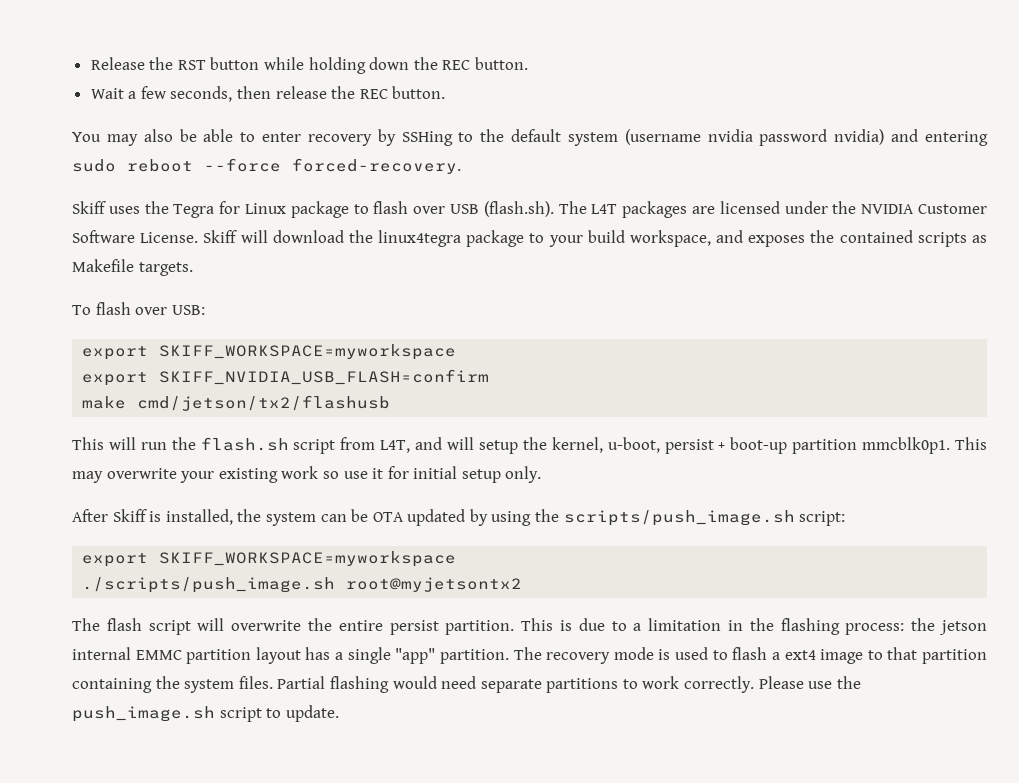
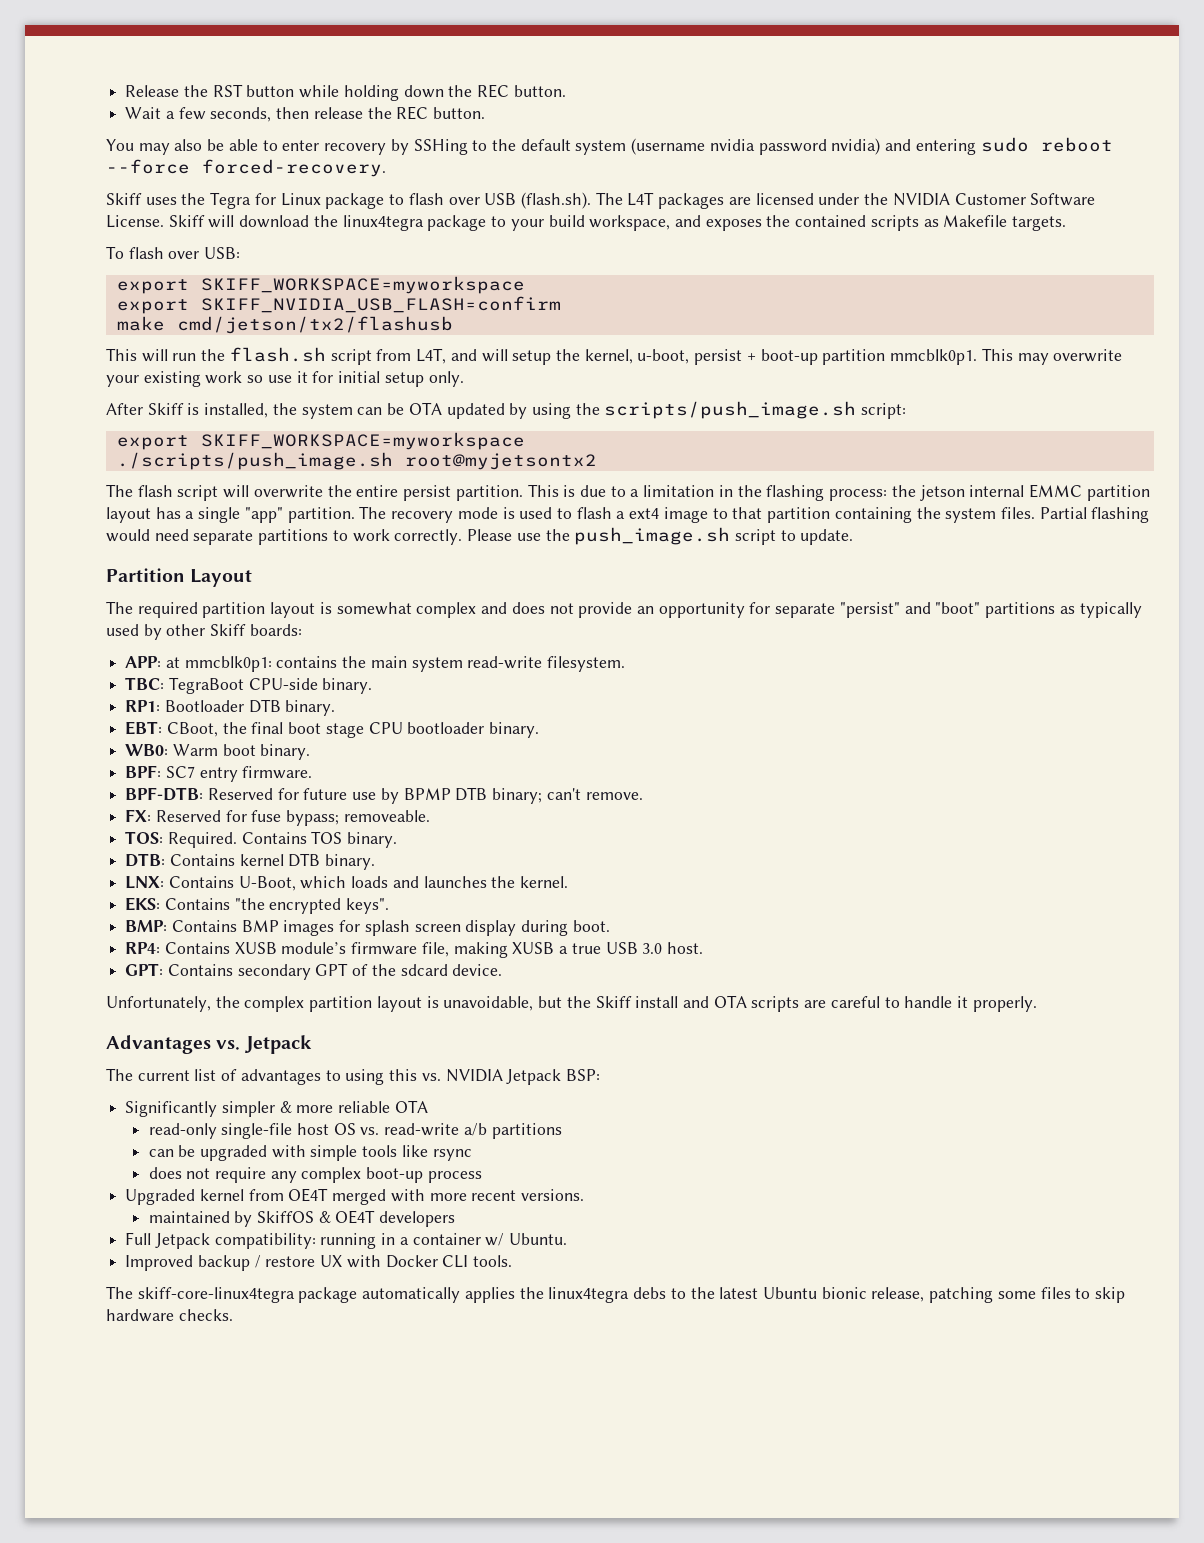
+ Partition Layout
+ The required partition layout is somewhat complex and does not provide an opportunity for separate "persist" and "boot" partitions as typically used by other Skiff boards:
+ APP: at mmcblk0p1: contains the main system read-write filesystem.
+ TBC: TegraBoot CPU-side binary.
+ RP1: Bootloader DTB binary.
+ EBT: CBoot, the final boot stage CPU bootloader binary.
+ WB0: Warm boot binary.
+ BPF: SC7 entry firmware.
+ BPF-DTB: Reserved for future use by BPMP DTB binary; can't remove.
+ FX: Reserved for fuse bypass; removeable.
+ TOS: Required. Contains TOS binary.
+ DTB: Contains kernel DTB binary.
+ LNX: Contains U-Boot, which loads and launches the kernel.
+ EKS: Contains "the encrypted keys".
+ BMP: Contains BMP images for splash screen display during boot.
+ RP4: Contains XUSB module’s firmware file, making XUSB a true USB 3.0 host.
+ GPT: Contains secondary GPT of the sdcard device.
+ Unfortunately, the complex partition layout is unavoidable, but the Skiff install and OTA scripts are careful to handle it properly.
+ Advantages vs. Jetpack
+ The current list of advantages to using this vs. NVIDIA Jetpack BSP:
+ Significantly simpler & more reliable OTA
+ read-only single-file host OS vs. read-write a/b partitions
+ can be upgraded with simple tools like rsync
+ does not require any complex boot-up process
+ Upgraded kernel from OE4T merged with more recent versions.
+ maintained by SkiffOS & OE4T developers
+ Full Jetpack compatibility: running in a container w/ Ubuntu.
+ Improved backup / restore UX with Docker CLI tools.
+ The skiff-core-linux4tegra package automatically applies the linux4tegra debs to the latest Ubuntu bionic release, patching some files to skip hardware checks.

